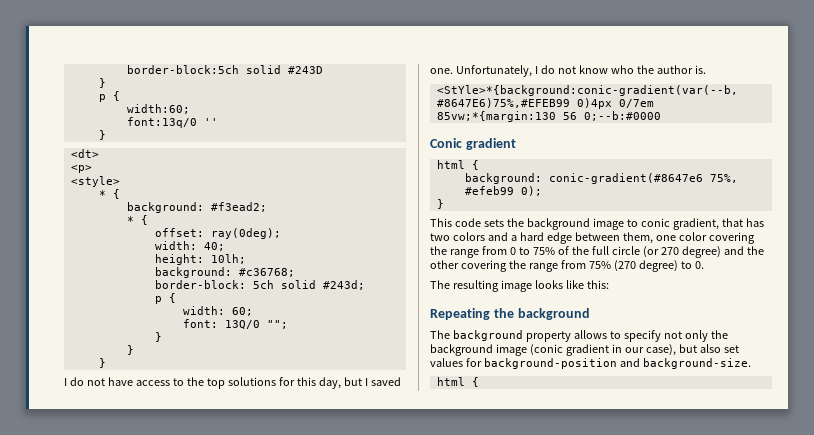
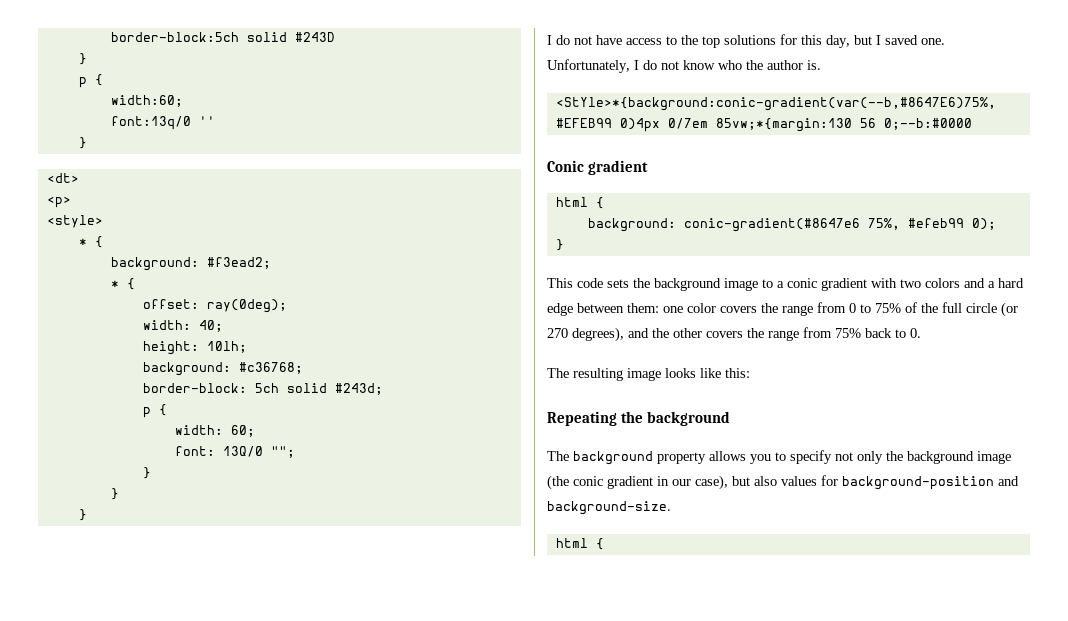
- This code sets the background image to conic gradient, that has two colors and a hard edge between them, one color covering the range from 0 to 75% of the full circle (or 270 degree) and the other covering the range from 75% (270 degree) to 0.
+ This code sets the background image to a conic gradient with two colors and a hard edge between them: one color covers the range from 0 to 75% of the full circle (or 270 degrees), and the other covers the range from 75% back to 0.
- The background property allows to specify not only the background image (conic gradient in our case), but also set values for background-position and background-size.
+ The background property allows you to specify not only the background image (the conic gradient in our case), but also values for background-position and background-size.

